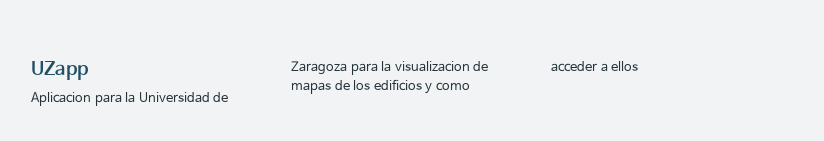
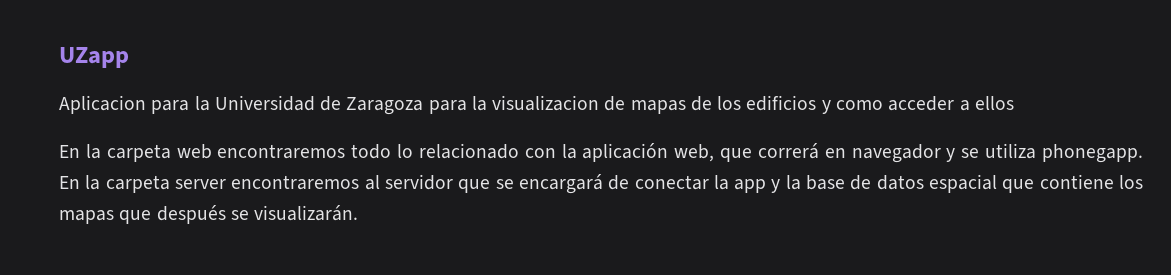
+ En la carpeta web encontraremos todo lo relacionado con la aplicación web, que correrá en navegador y se utiliza phonegapp. En la carpeta server encontraremos al servidor que se encargará de conectar la app y la base de datos espacial que contiene los mapas que después se visualizarán.

